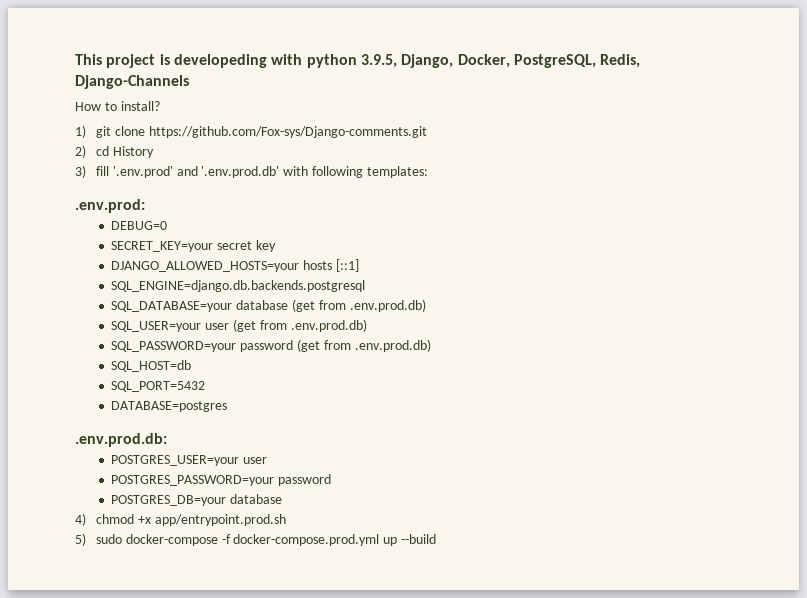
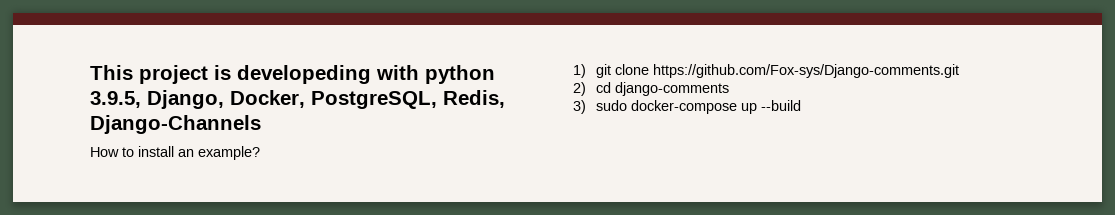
- How to install?
+ How to install an example?
- 2) cd History
- 3) fill '.env.prod' and '.env.prod.db' with following templates:
- .env.prod:
- DEBUG=0
- SECRET_KEY=your secret key
- DJANGO_ALLOWED_HOSTS=your hosts [::1]
- SQL_ENGINE=django.db.backends.postgresql
- SQL_DATABASE=your database (get from .env.prod.db)
- SQL_USER=your user (get from .env.prod.db)
- SQL_PASSWORD=your password (get from .env.prod.db)
- SQL_HOST=db
- SQL_PORT=5432
- DATABASE=postgres
- .env.prod.db:
- POSTGRES_USER=your user
- POSTGRES_PASSWORD=your password
- POSTGRES_DB=your database
- 4) chmod +x app/entrypoint.prod.sh
- 5) sudo docker-compose -f docker-compose.prod.yml up --build
+ 2) cd django-comments
+ 3) sudo docker-compose up --build

